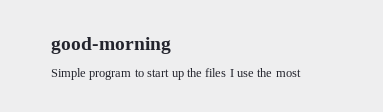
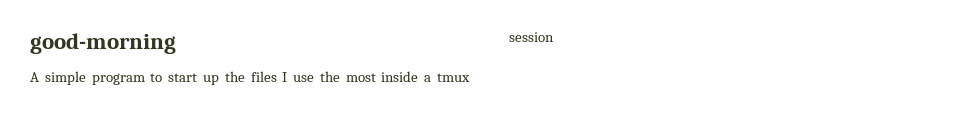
- Simple program to start up the files I use the most
+ A simple program to start up the files I use the most inside a tmux session

